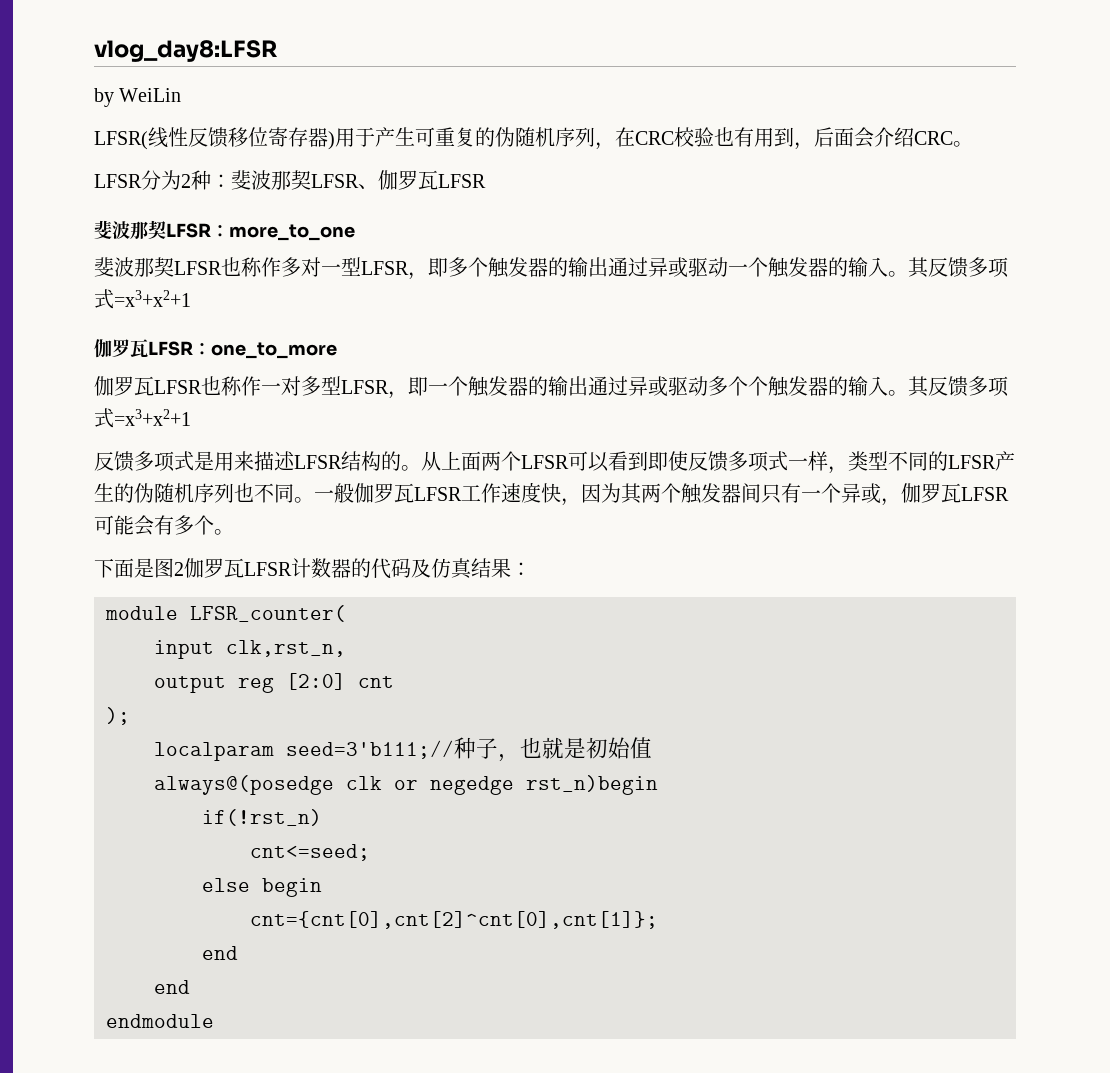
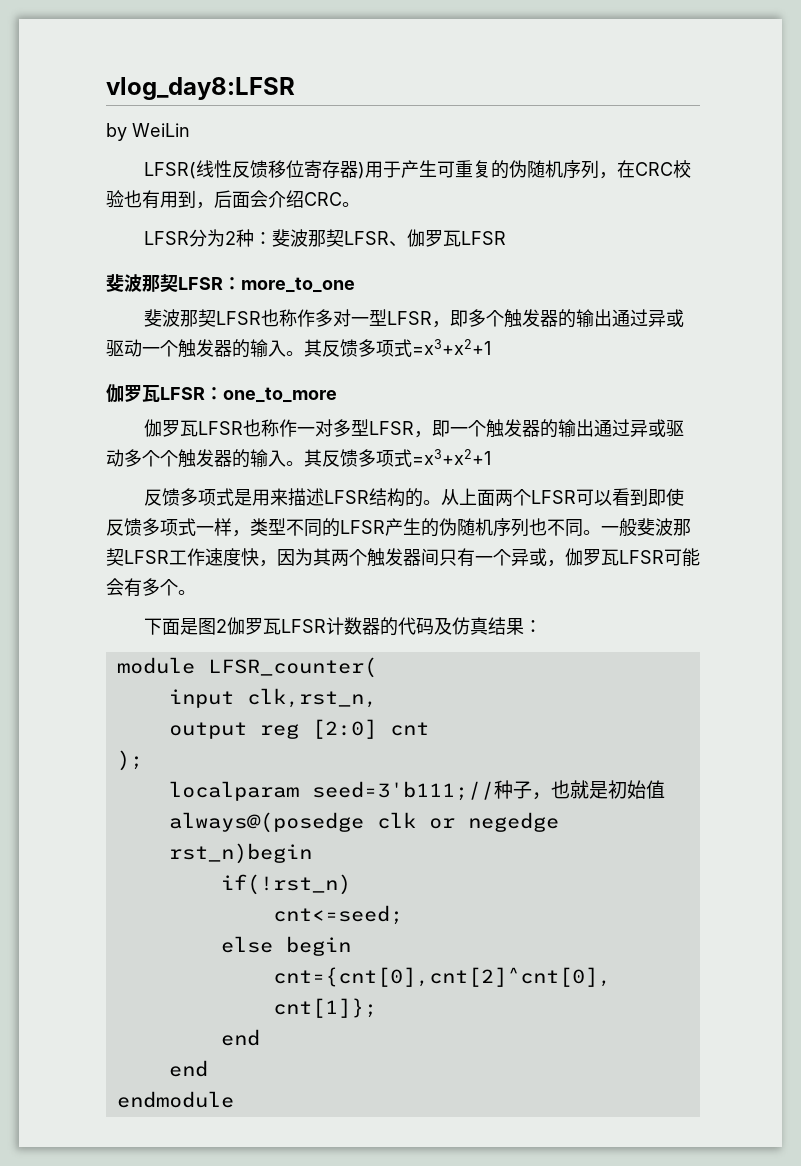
- 一般伽罗瓦LFSR工作速度快，因为其两个触发器间只有一个异或，伽罗瓦LFSR可能会有多个。
+ 一般斐波那契LFSR工作速度快，因为其两个触发器间只有一个异或，伽罗瓦LFSR可能会有多个。

